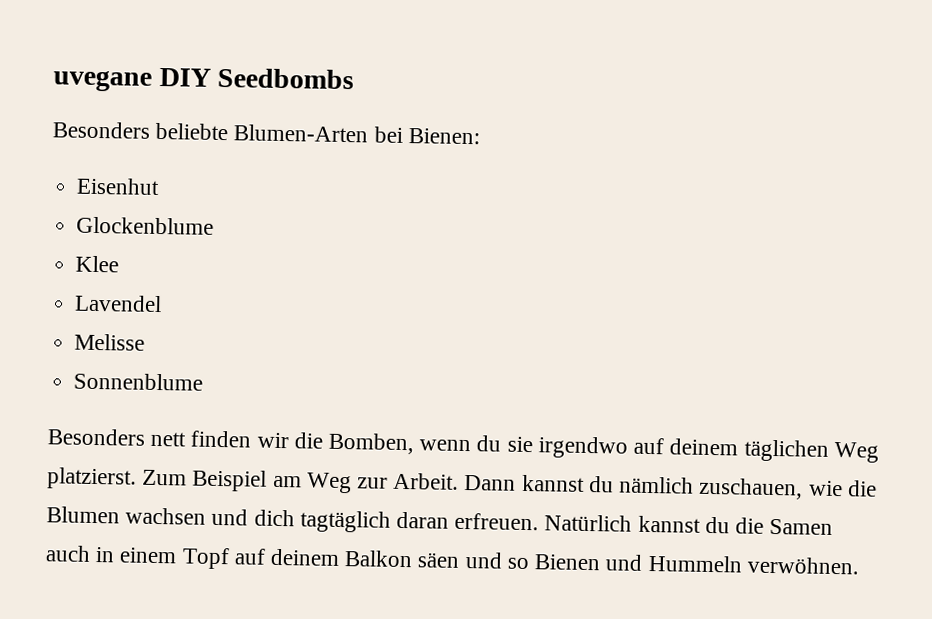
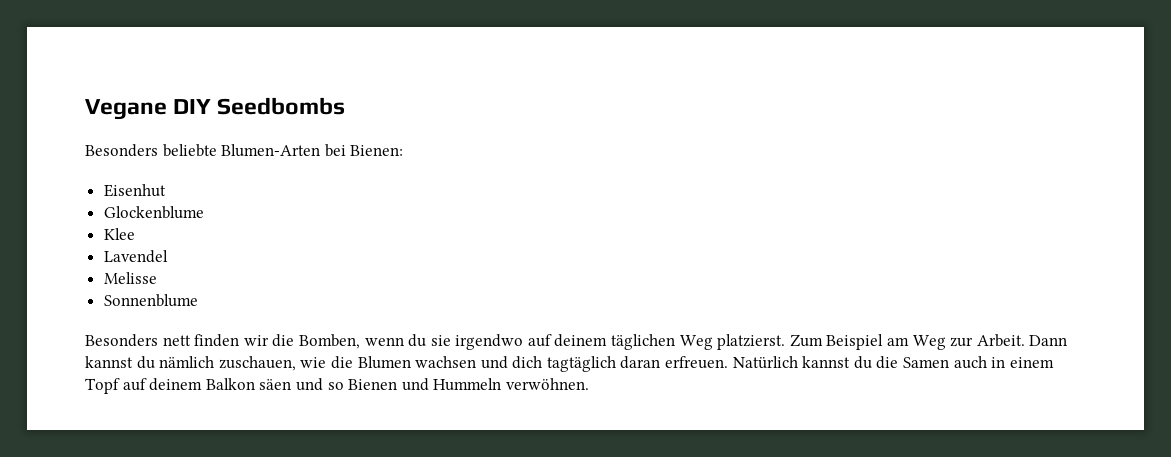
- uvegane DIY Seedbombs
+ Vegane DIY Seedbombs

